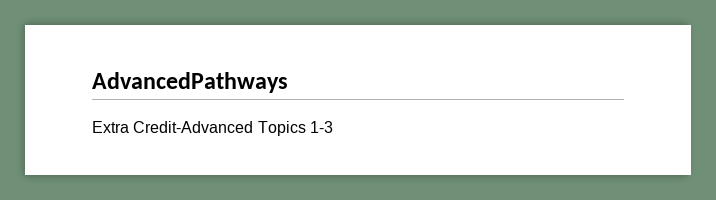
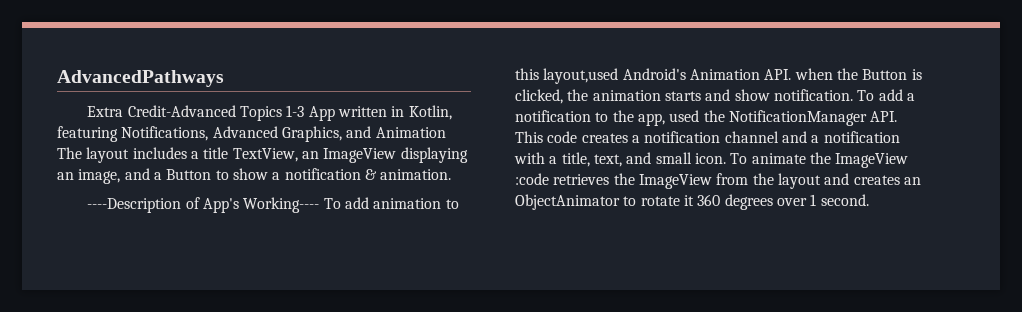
- Extra Credit-Advanced Topics 1-3
+ Extra Credit-Advanced Topics 1-3 App written in Kotlin, featuring Notifications, Advanced Graphics, and Animation The layout includes a title TextView, an ImageView displaying an image, and a Button to show a notification & animation.
+ ----Description of App's Working---- To add animation to this layout,used Android's Animation API. when the Button is clicked, the animation starts and show notification. To add a notification to the app, used the NotificationManager API. This code creates a notification channel and a notification with a title, text, and small icon. To animate the ImageView :code retrieves the ImageView from the layout and creates an ObjectAnimator to rotate it 360 degrees over 1 second.

